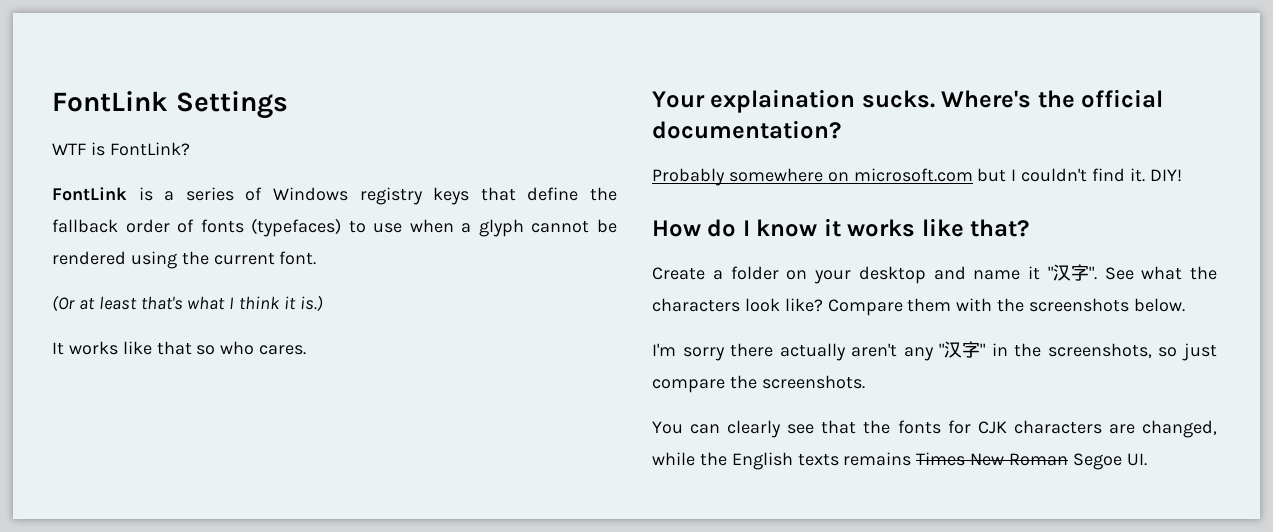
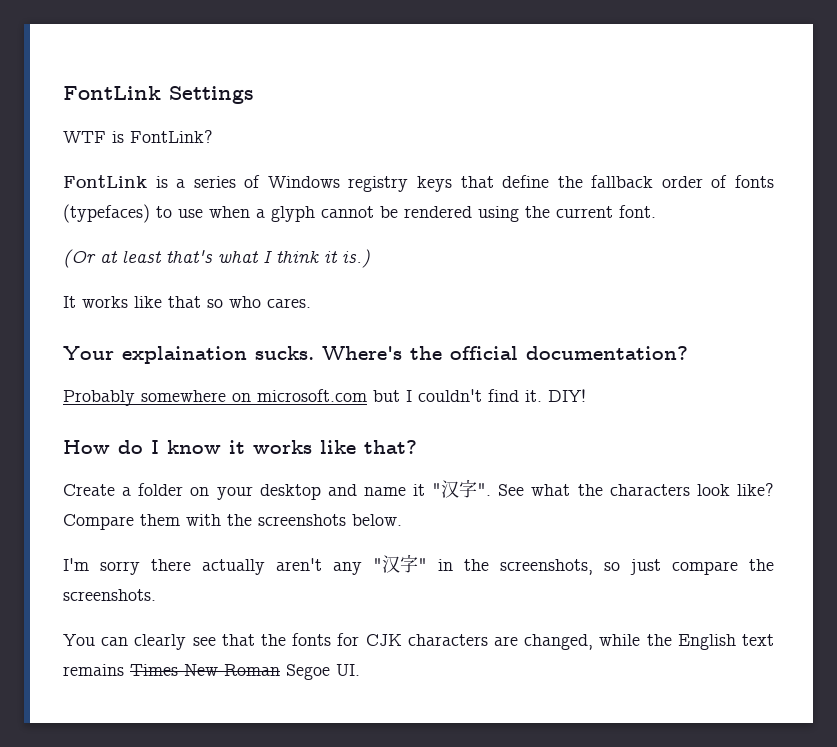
- You can clearly see that the fonts for CJK characters are changed, while the English texts remains Times New Roman Segoe UI.
+ You can clearly see that the fonts for CJK characters are changed, while the English text remains Times New Roman Segoe UI.

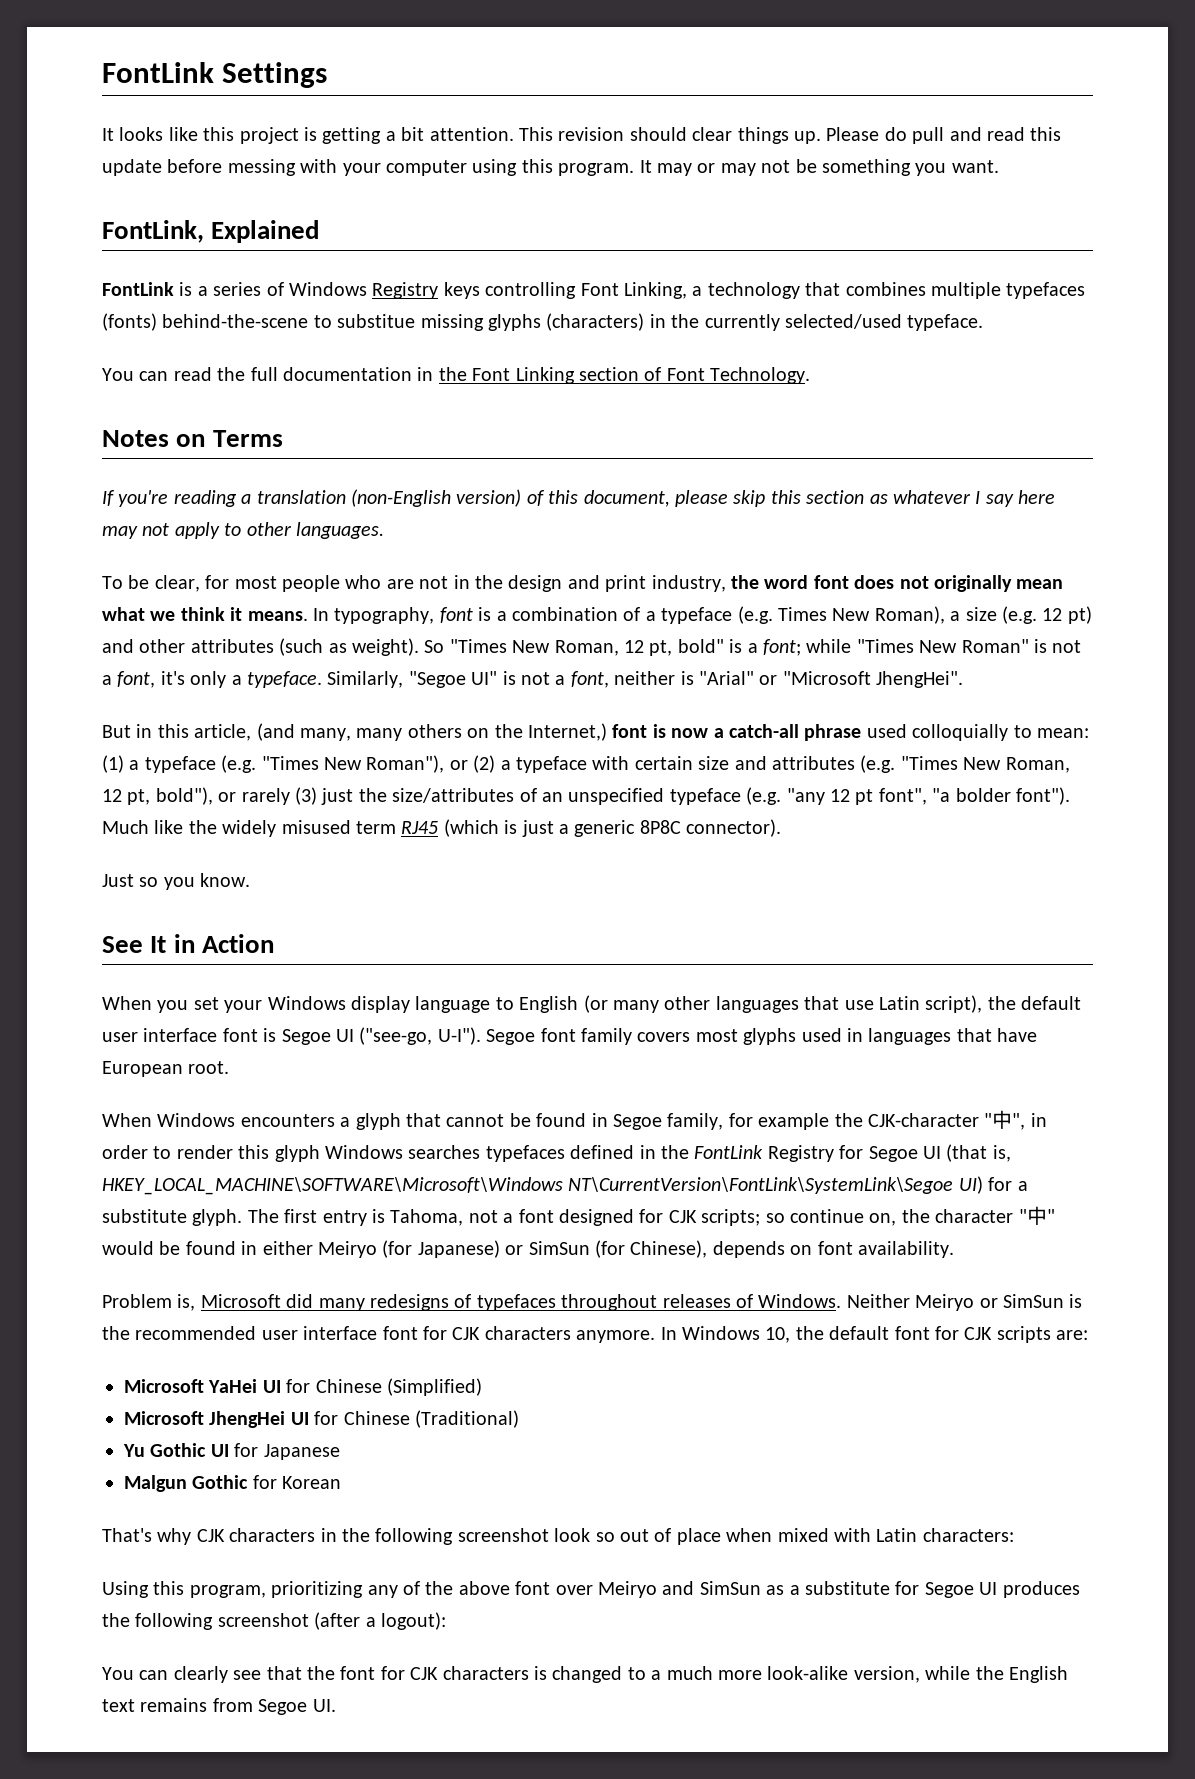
- WTF is FontLink?
+ It looks like this project is getting a bit attention. This revision should clear things up. Please do pull and read this update before messing with your computer using this program. It may or may not be something you want.
+ FontLink, Explained
- FontLink is a series of Windows registry keys that define the fallback order of fonts (typefaces) to use when a glyph cannot be rendered using the current font.
- (Or at least that's what I think it is.)
- It works like that so who cares.
- Your explaination sucks. Where's the official documentation?
- Probably somewhere on microsoft.com but I couldn't find it. DIY!
- How do I know it works like that?
- Create a folder on your desktop and name it "汉字". See what the characters look like? Compare them with the screenshots below.
- I'm sorry there actually aren't any "汉字" in the screenshots, so just compare the screenshots.
+ FontLink is a series of Windows Registry keys controlling Font Linking, a technology that combines multiple typefaces (fonts) behind-the-scene to substitue missing glyphs (characters) in the currently selected/used typeface.
+ You can read the full documentation in the Font Linking section of Font Technology.
+ Notes on Terms
+ If you're reading a translation (non-English version) of this document, please skip this section as whatever I say here may not apply to other languages.
+ To be clear, for most people who are not in the design and print industry, the word font does not originally mean what we think it means. In typography, font is a combination of a typeface (e.g. Times New Roman), a size (e.g. 12 pt) and other attributes (such as weight). So "Times New Roman, 12 pt, bold" is a font; while "Times New Roman" is not a font, it's only a typeface. Similarly, "Segoe UI" is not a font, neither is "Arial" or "Microsoft JhengHei".
+ But in this article, (and many, many others on the Internet,) font is now a catch-all phrase used colloquially to mean: (1) a typeface (e.g. "Times New Roman"), or (2) a typeface with certain size and attributes (e.g. "Times New Roman, 12 pt, bold"), or rarely (3) just the size/attributes of an unspecified typeface (e.g. "any 12 pt font", "a bolder font"). Much like the widely misused term RJ45 (which is just a generic 8P8C connector).
+ Just so you know.
+ See It in Action
+ When you set your Windows display language to English (or many other languages that use Latin script), the default user interface font is Segoe UI ("see-go, U-I"). Segoe font family covers most glyphs used in languages that have European root.
+ When Windows encounters a glyph that cannot be found in Segoe family, for example the CJK-character "中", in order to render this glyph Windows searches typefaces defined in the FontLink Registry for Segoe UI (that is, HKEY_LOCAL_MACHINE\SOFTWARE\Microsoft\Windows NT\CurrentVersion\FontLink\SystemLink\Segoe UI) for a substitute glyph. The first entry is Tahoma, not a font designed for CJK scripts; so continue on, the character "中" would be found in either Meiryo (for Japanese) or SimSun (for Chinese), depends on font availability.
+ Problem is, Microsoft did many redesigns of typefaces throughout releases of Windows. Neither Meiryo or SimSun is the recommended user interface font for CJK characters anymore. In Windows 10, the default font for CJK scripts are:
+ Microsoft YaHei UI for Chinese (Simplified)
+ Microsoft JhengHei UI for Chinese (Traditional)
+ Yu Gothic UI for Japanese
+ Malgun Gothic for Korean
+ That's why CJK characters in the following screenshot look so out of place when mixed with Latin characters:
+ Using this program, prioritizing any of the above font over Meiryo and SimSun as a substitute for Segoe UI produces the following screenshot (after a logout):
- You can clearly see that the fonts for CJK characters are changed, while the English text remains Times New Roman Segoe UI.
+ You can clearly see that the font for CJK characters is changed to a much more look-alike version, while the English text remains from Segoe UI.

